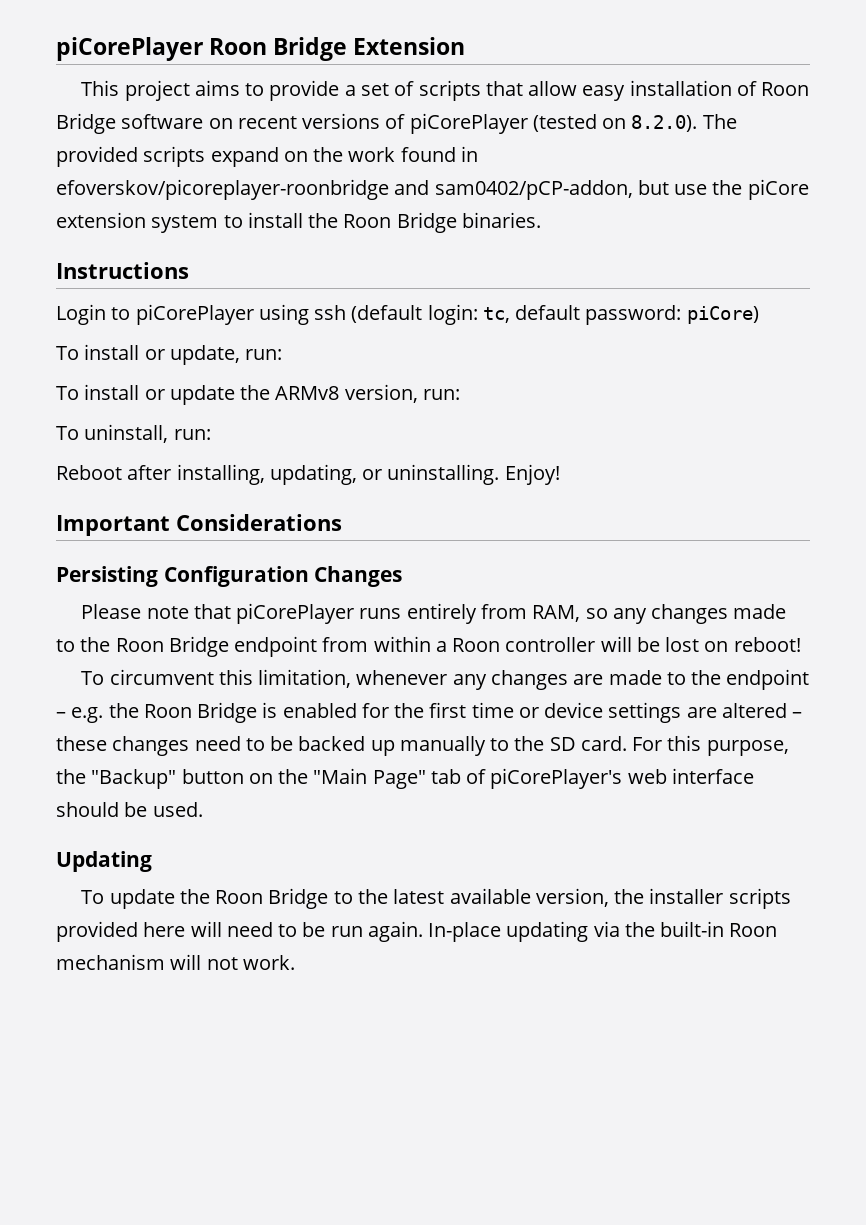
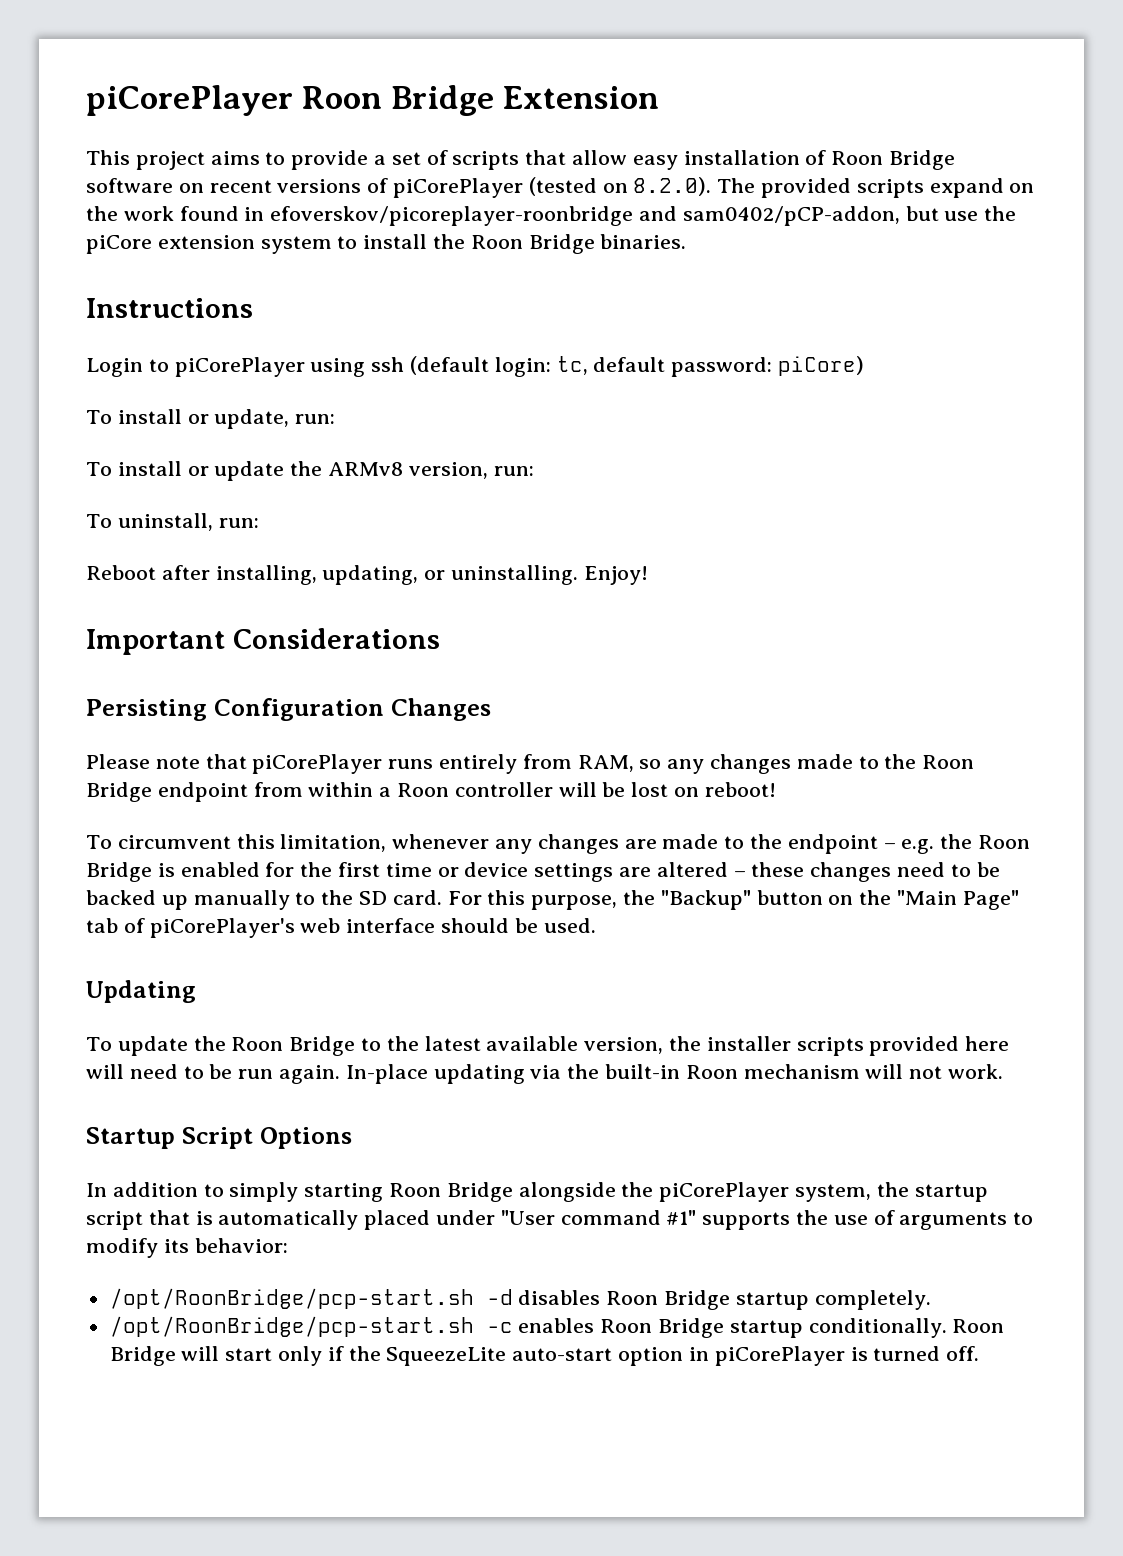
+ Startup Script Options
+ In addition to simply starting Roon Bridge alongside the piCorePlayer system, the startup script that is automatically placed under "User command #1" supports the use of arguments to modify its behavior:
+ /opt/RoonBridge/pcp-start.sh -d disables Roon Bridge startup completely.
+ /opt/RoonBridge/pcp-start.sh -c enables Roon Bridge startup conditionally. Roon Bridge will start only if the SqueezeLite auto-start option in piCorePlayer is turned off.

